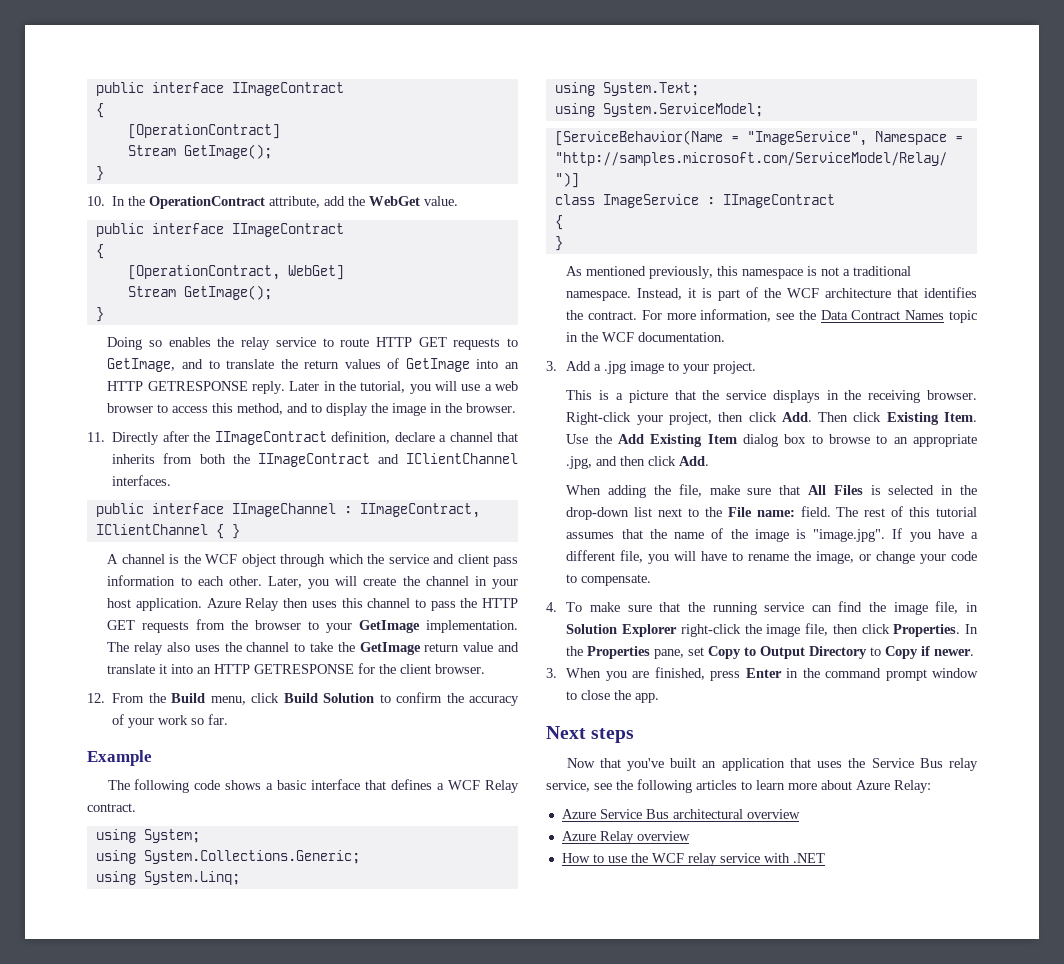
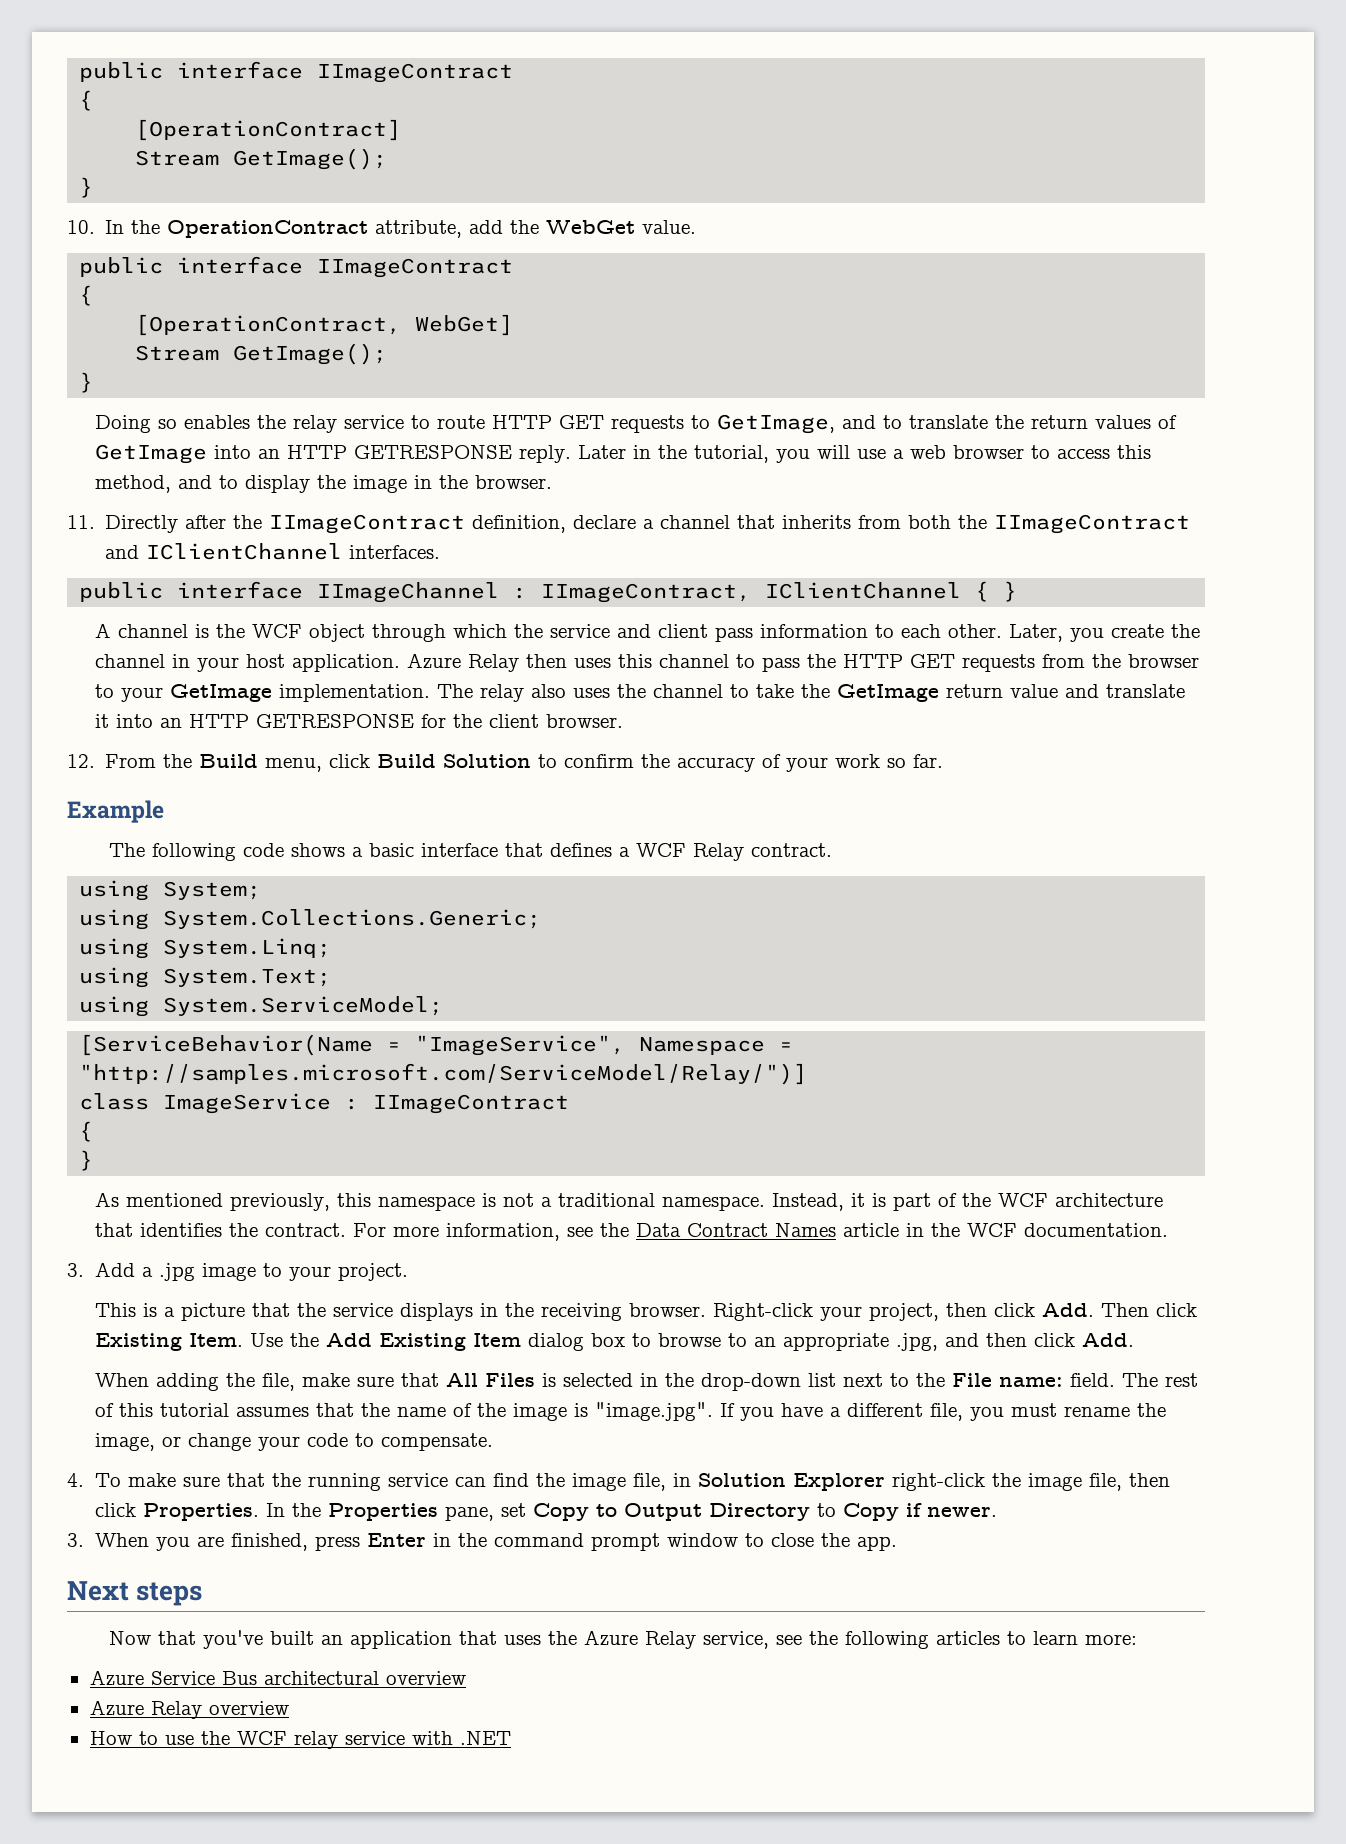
- Later, you will create the channel in your host application.
+ Later, you create the channel in your host application.
- For more information, see the Data Contract Names topic in the WCF documentation.
+ For more information, see the Data Contract Names article in the WCF documentation.
- The rest of this tutorial assumes that the name of the image is "image.jpg". If you have a different file, you will have to rename the image, or change your code to compensate.
+ The rest of this tutorial assumes that the name of the image is "image.jpg". If you have a different file, you must rename the image, or change your code to compensate.
- Now that you've built an application that uses the Service Bus relay service, see the following articles to learn more about Azure Relay:
+ Now that you've built an application that uses the Azure Relay service, see the following articles to learn more:

